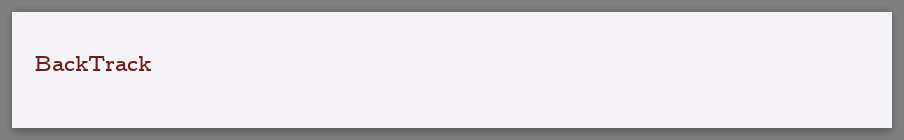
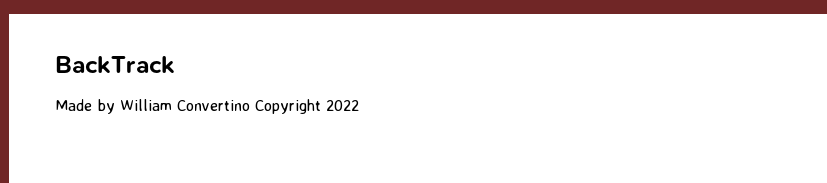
+ Made by William Convertino Copyright 2022

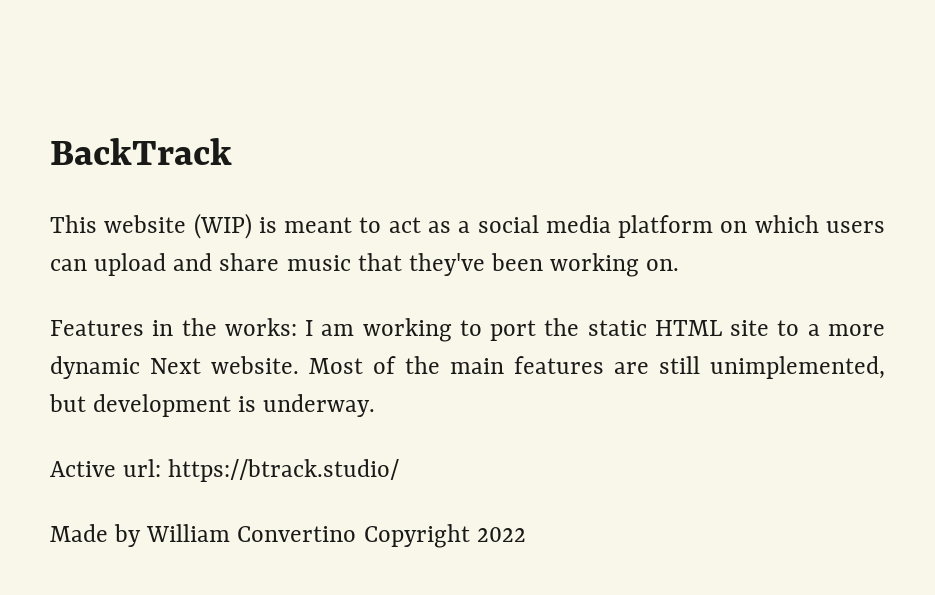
+ This website (WIP) is meant to act as a social media platform on which users can upload and share music that they've been working on.
+ Features in the works: I am working to port the static HTML site to a more dynamic Next website. Most of the main features are still unimplemented, but development is underway.
+ Active url: https://btrack.studio/

